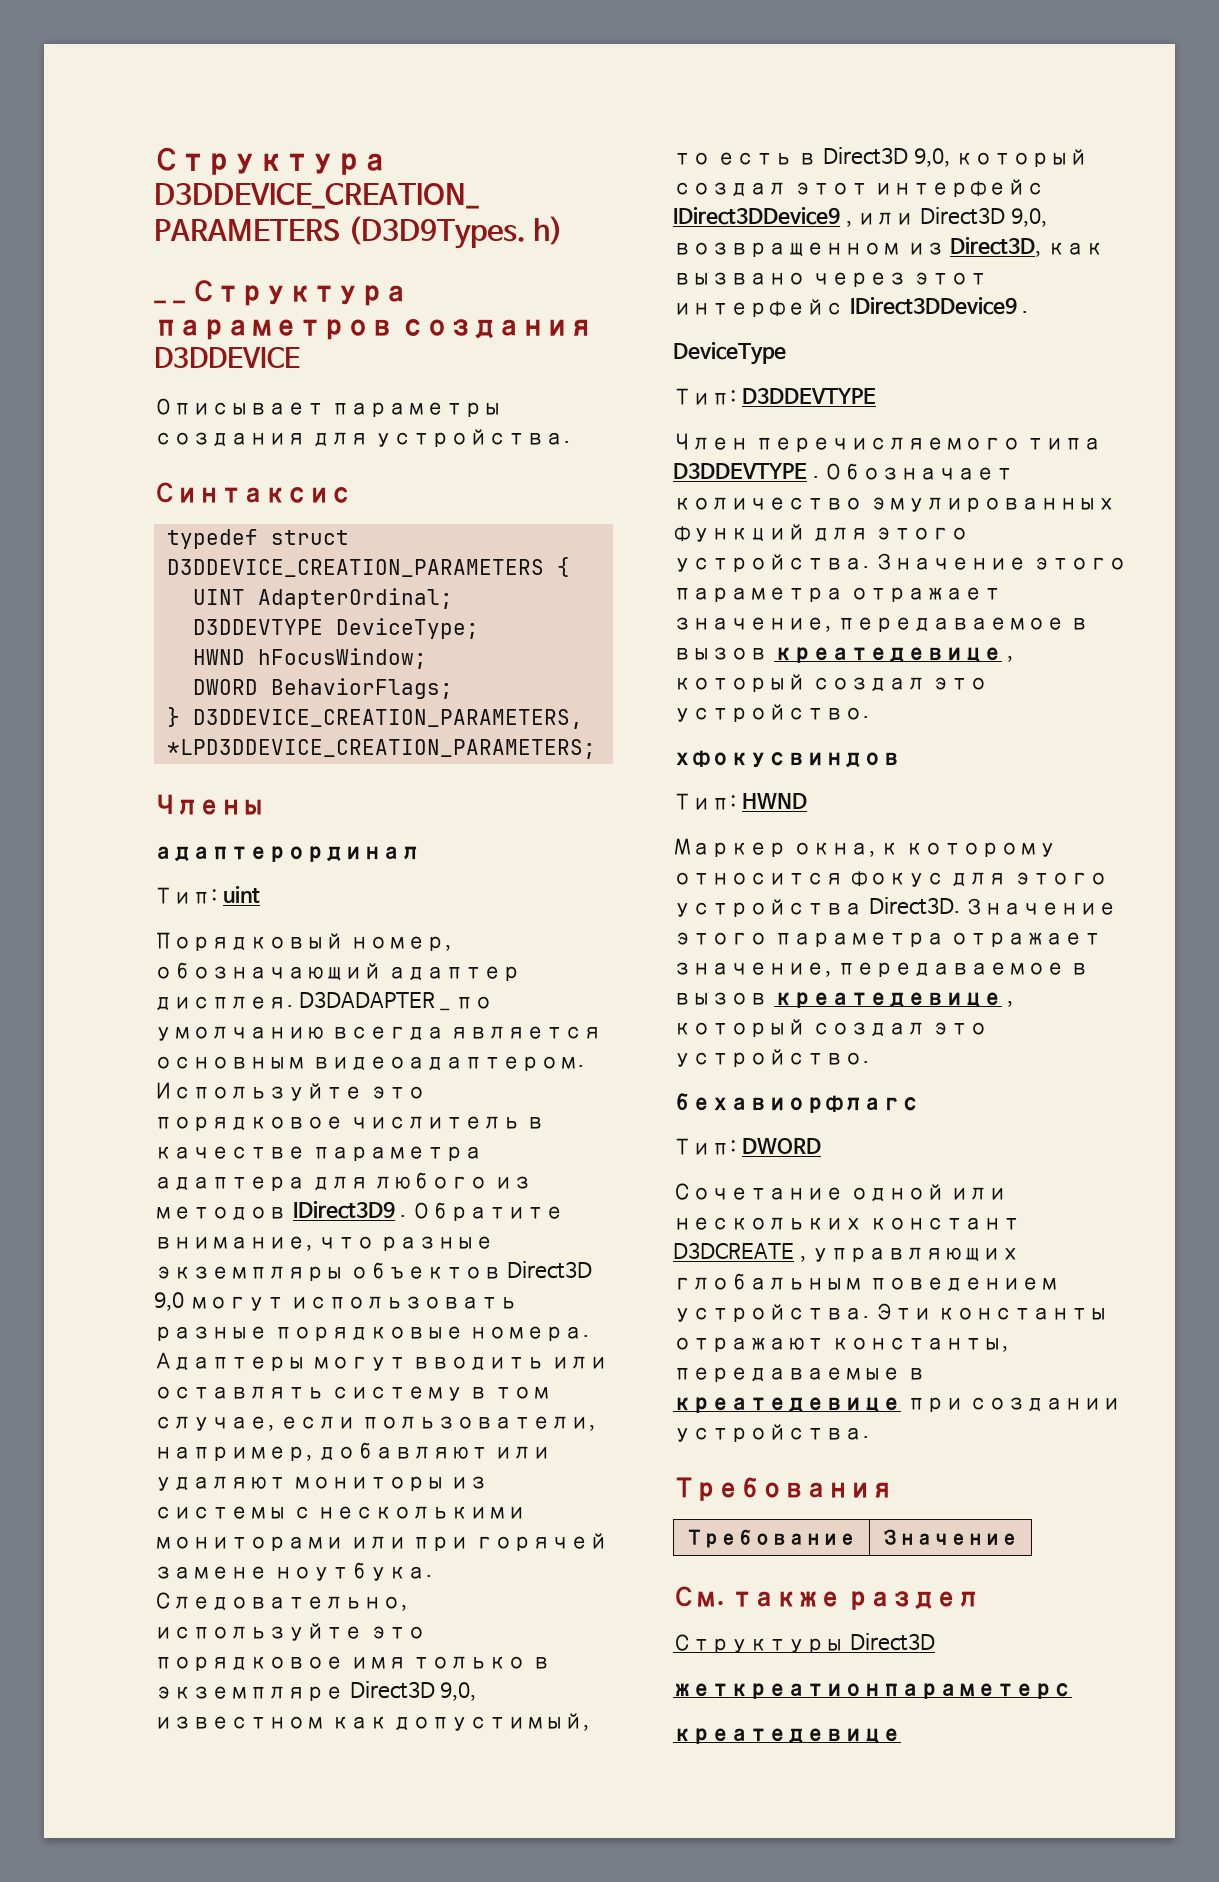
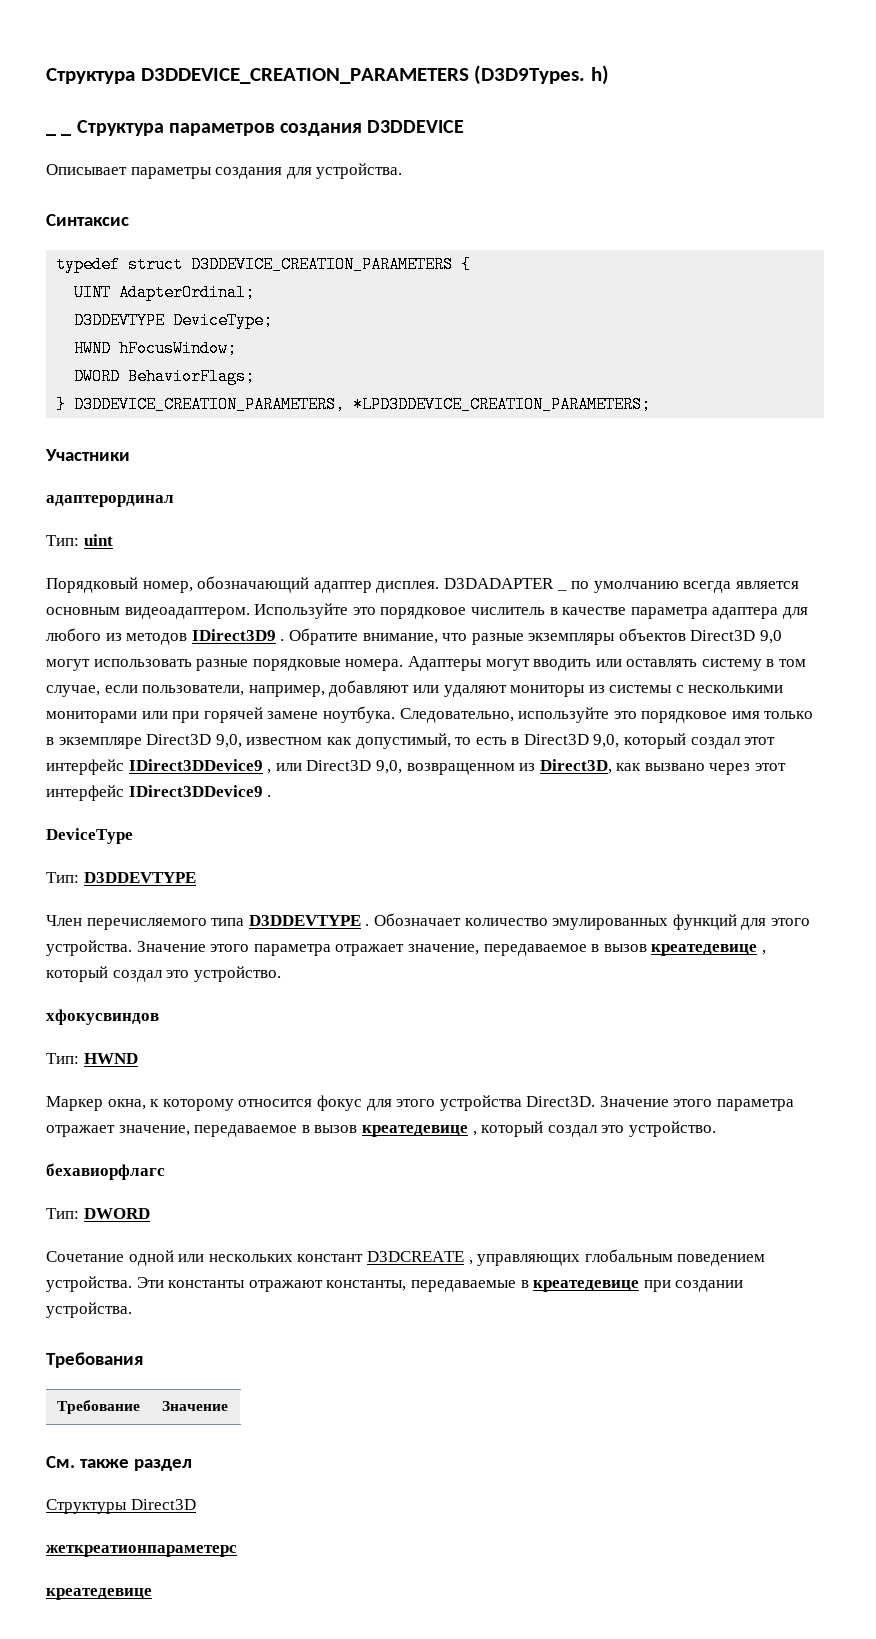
- Члены
+ Участники

